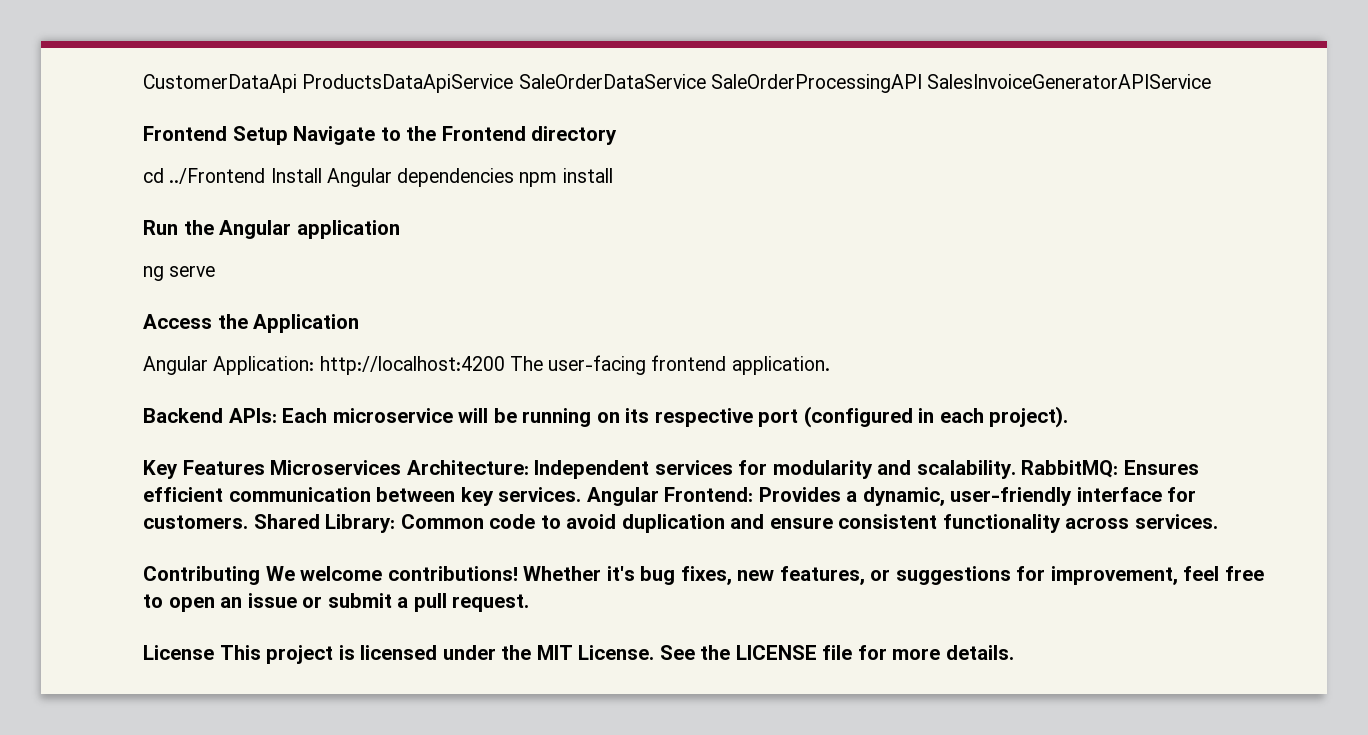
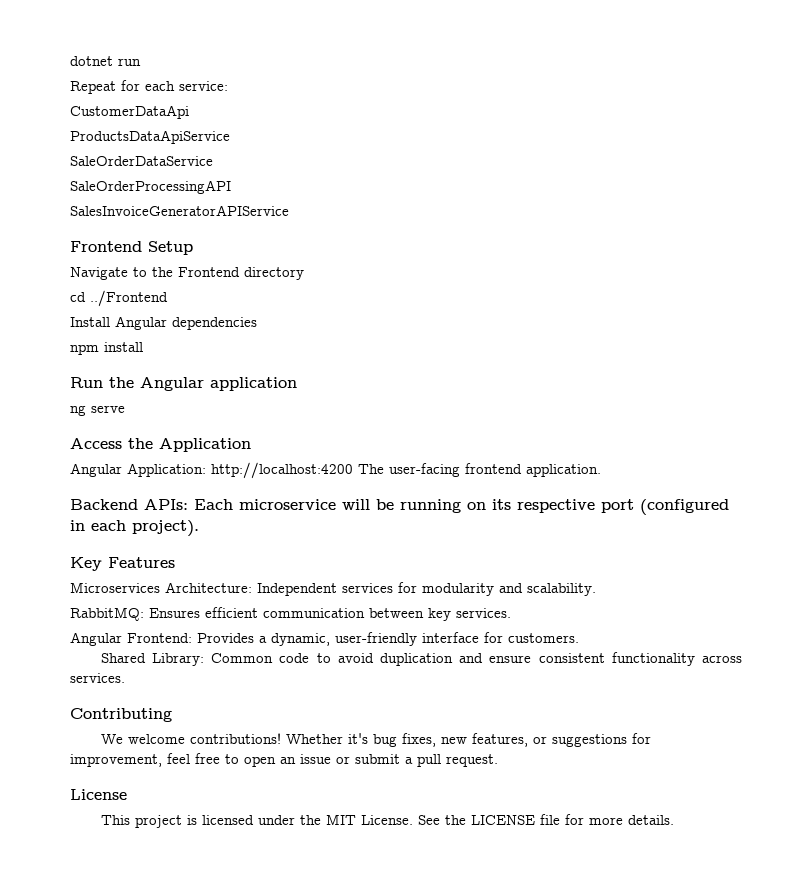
+ dotnet run
+ Repeat for each service:
- CustomerDataApi ProductsDataApiService SaleOrderDataService SaleOrderProcessingAPI SalesInvoiceGeneratorAPIService
+ CustomerDataApi
+ ProductsDataApiService
+ SaleOrderDataService
+ SaleOrderProcessingAPI
+ SalesInvoiceGeneratorAPIService
- Frontend Setup Navigate to the Frontend directory
+ Frontend Setup
+ Navigate to the Frontend directory
- cd ../Frontend Install Angular dependencies npm install
+ cd ../Frontend
+ Install Angular dependencies
+ npm install
- Key Features Microservices Architecture: Independent services for modularity and scalability. RabbitMQ: Ensures efficient communication between key services. Angular Frontend: Provides a dynamic, user-friendly interface for customers. Shared Library: Common code to avoid duplication and ensure consistent functionality across services.
+ Key Features
+ Microservices Architecture: Independent services for modularity and scalability.
+ RabbitMQ: Ensures efficient communication between key services.
+ Angular Frontend: Provides a dynamic, user-friendly interface for customers.
+ Shared Library: Common code to avoid duplication and ensure consistent functionality across services.
- Contributing We welcome contributions!
+ Contributing
+ We welcome contributions!
- License This project is licensed under the MIT License.
+ License
+ This project is licensed under the MIT License.

